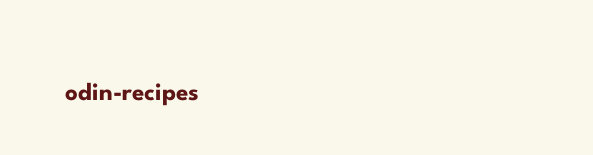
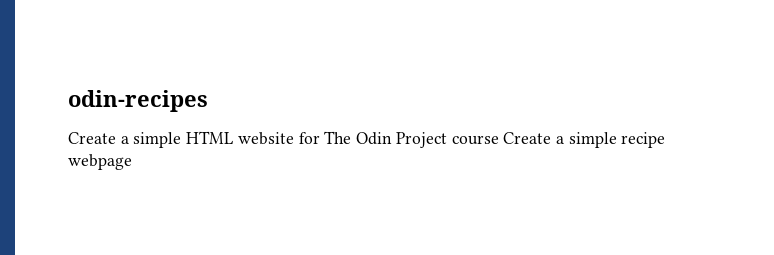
+ Create a simple HTML website for The Odin Project course Create a simple recipe webpage

